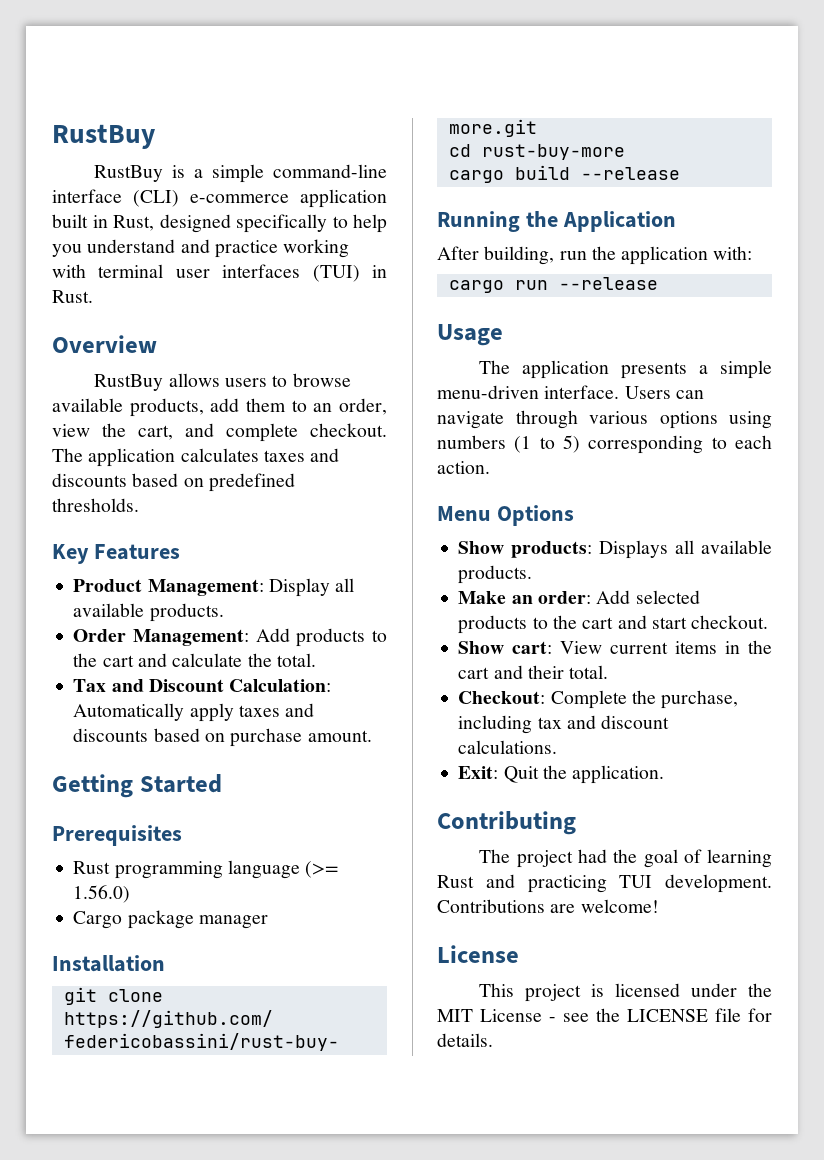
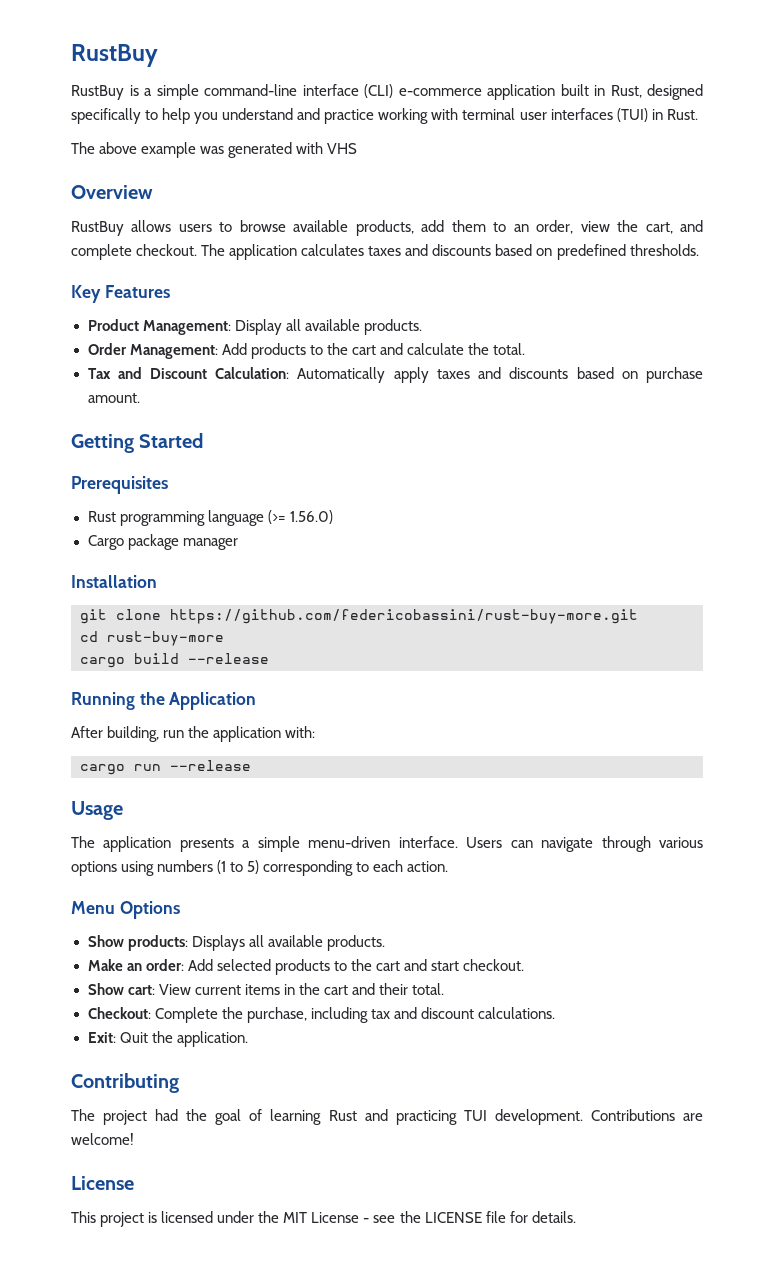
+ The above example was generated with VHS

